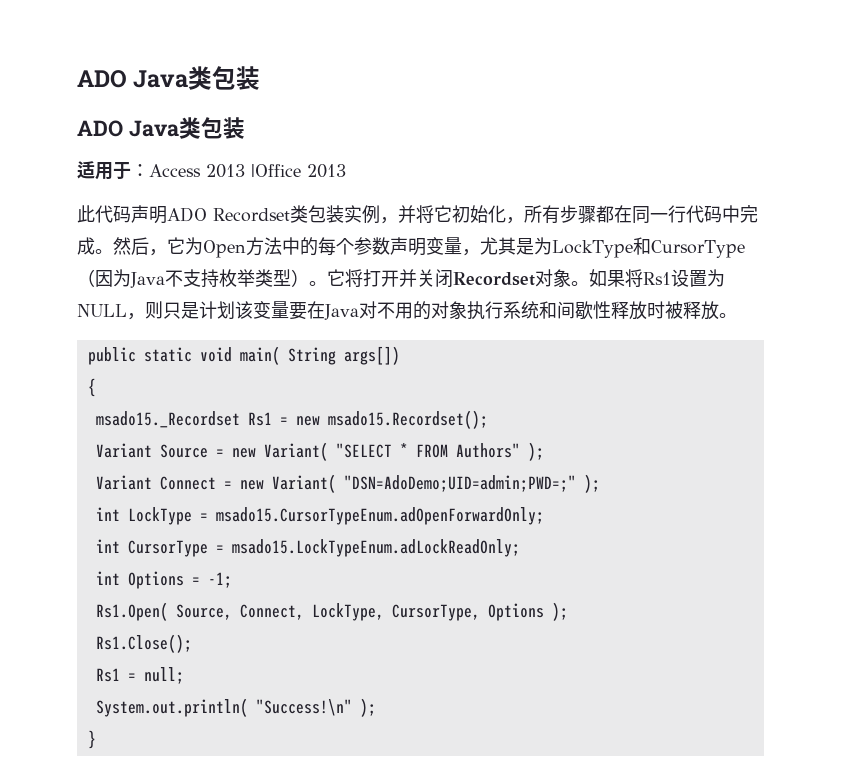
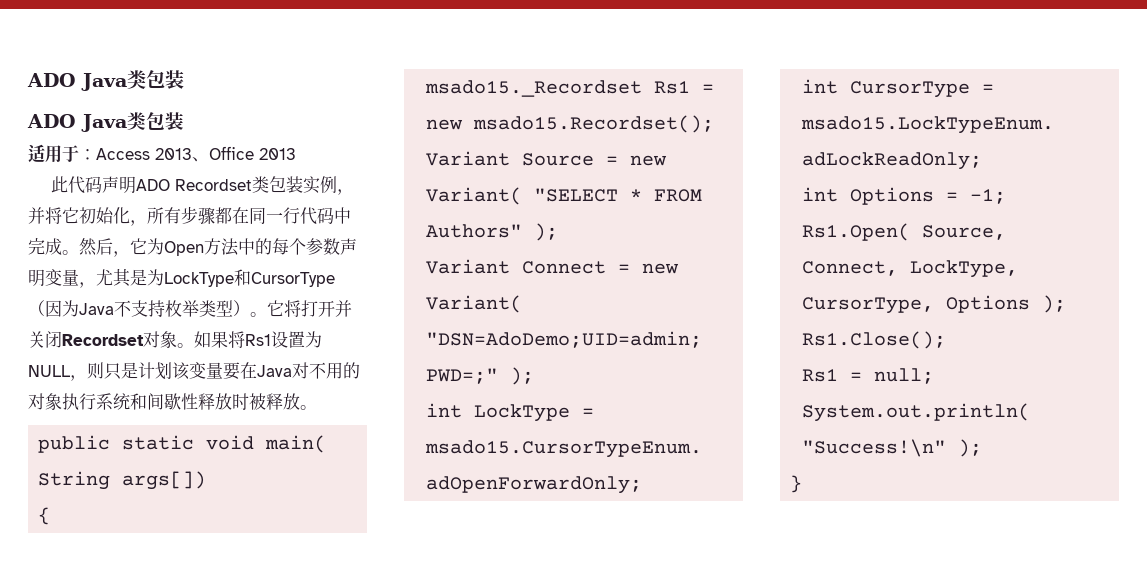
- 适用于：Access 2013 |Office 2013
+ 适用于：Access 2013、Office 2013

